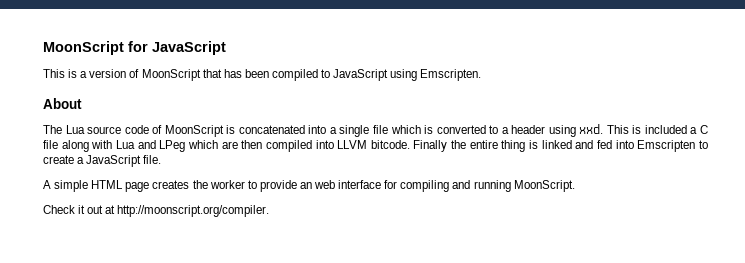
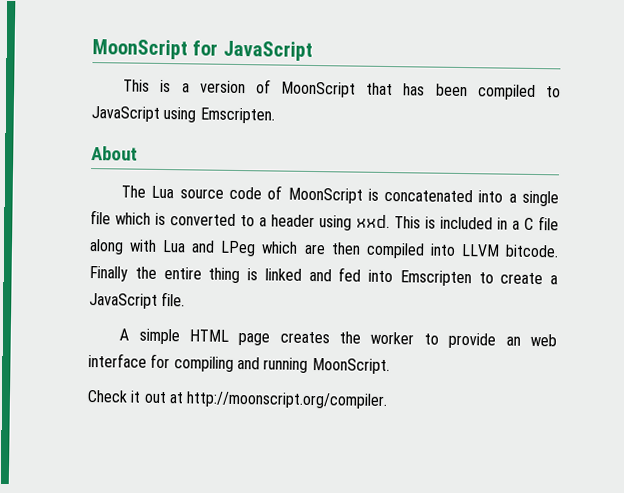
- This is included a C file along with Lua and LPeg which are then compiled into LLVM bitcode.
+ This is included in a C file along with Lua and LPeg which are then compiled into LLVM bitcode.

